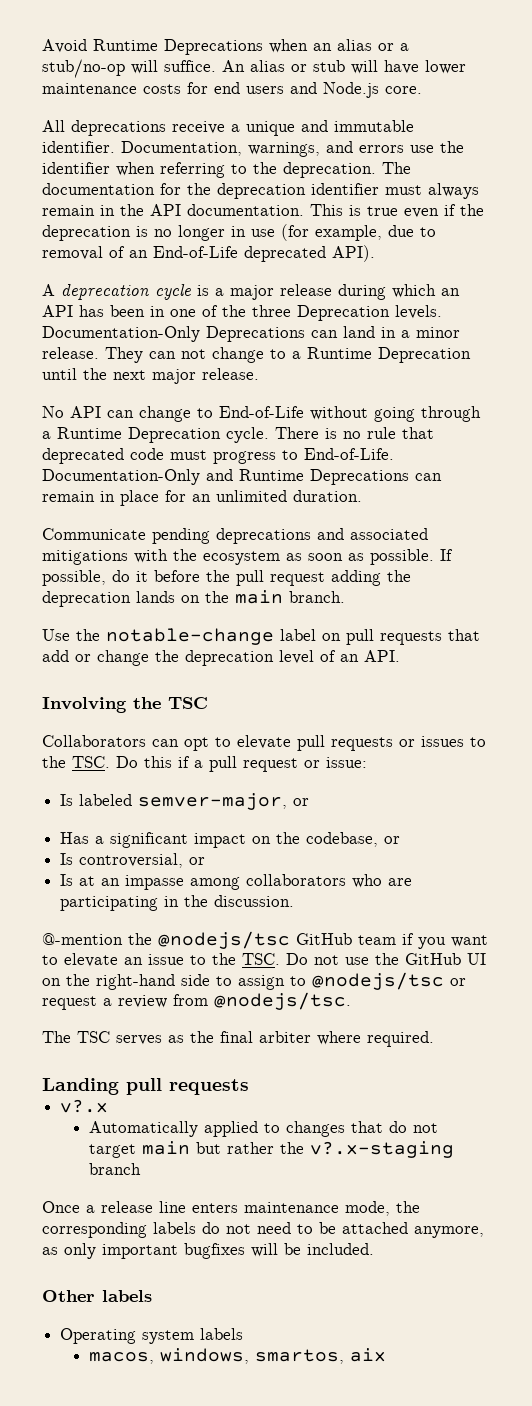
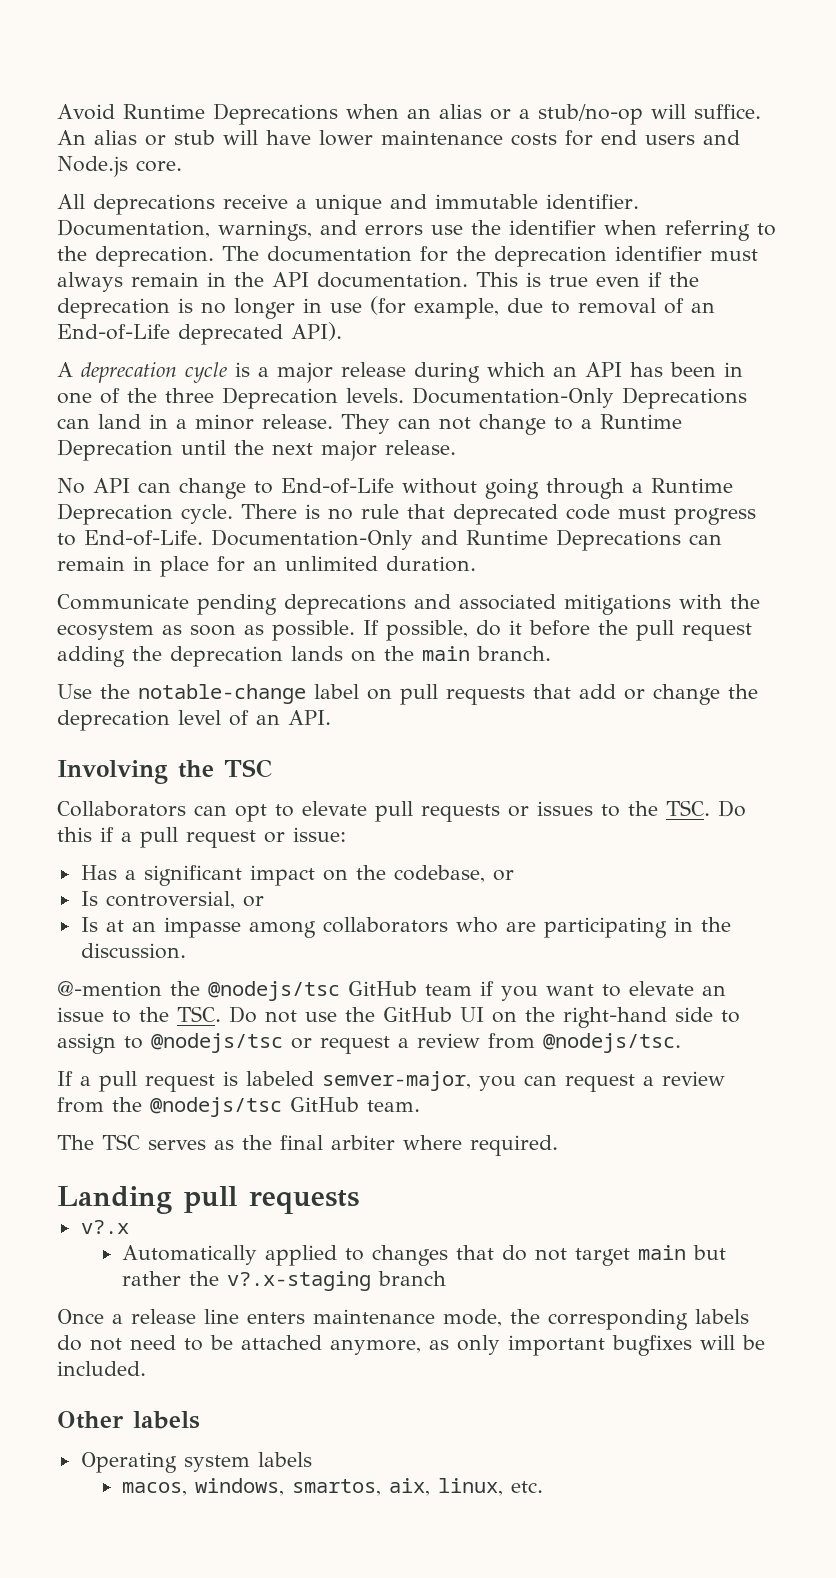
- Is labeled semver-major, or
+ If a pull request is labeled semver-major, you can request a review from the @nodejs/tsc GitHub team.
- macos, windows, smartos, aix
+ macos, windows, smartos, aix, linux, etc.

